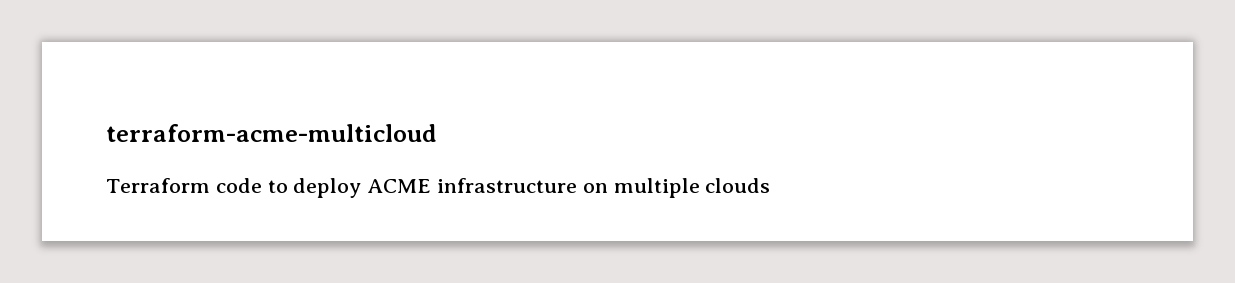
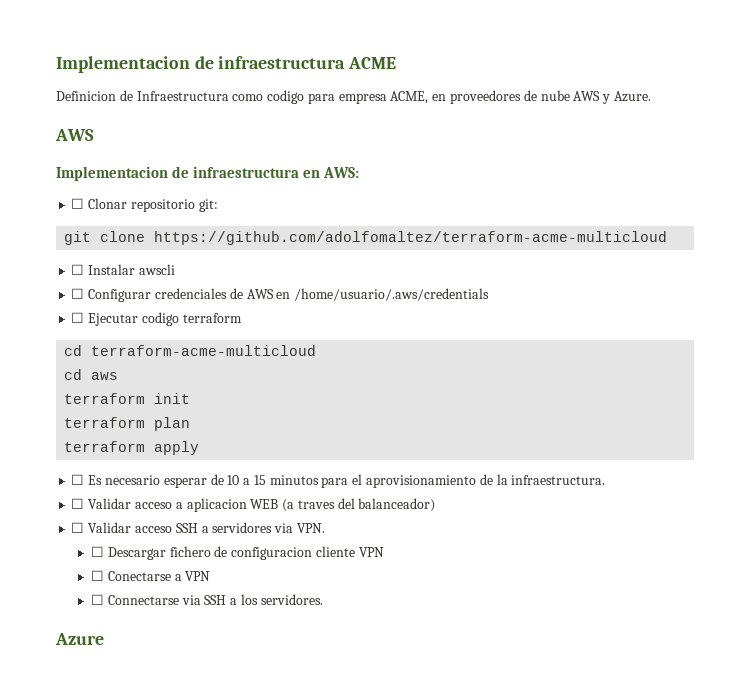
- terraform-acme-multicloud
- Terraform code to deploy ACME infrastructure on multiple clouds
+ Implementacion de infraestructura ACME
+ Definicion de Infraestructura como codigo para empresa ACME, en proveedores de nube AWS y Azure.
+ AWS
+ Implementacion de infraestructura en AWS:
+ ☐ Clonar repositorio git:
+ git clone https://github.com/adolfomaltez/terraform-acme-multicloud
+ ☐ Instalar awscli
+ ☐ Configurar credenciales de AWS en /home/usuario/.aws/credentials
+ ☐ Ejecutar codigo terraform
+ cd terraform-acme-multicloud
+ cd aws
+ terraform init
+ terraform plan
+ terraform apply
+ ☐ Es necesario esperar de 10 a 15 minutos para el aprovisionamiento de la infraestructura.
+ ☐ Validar acceso a aplicacion WEB (a traves del balanceador)
+ ☐ Validar acceso SSH a servidores via VPN.
+ ☐ Descargar fichero de configuracion cliente VPN
+ ☐ Conectarse a VPN
+ ☐ Connectarse via SSH a los servidores.
+ Azure

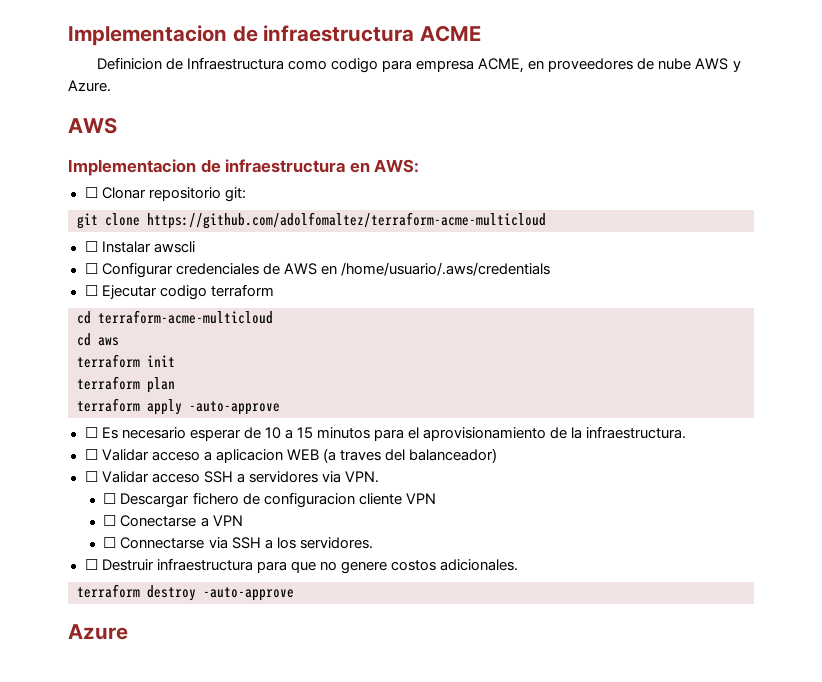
- terraform apply
+ terraform apply -auto-approve
+ ☐ Destruir infraestructura para que no genere costos adicionales.
+ terraform destroy -auto-approve

